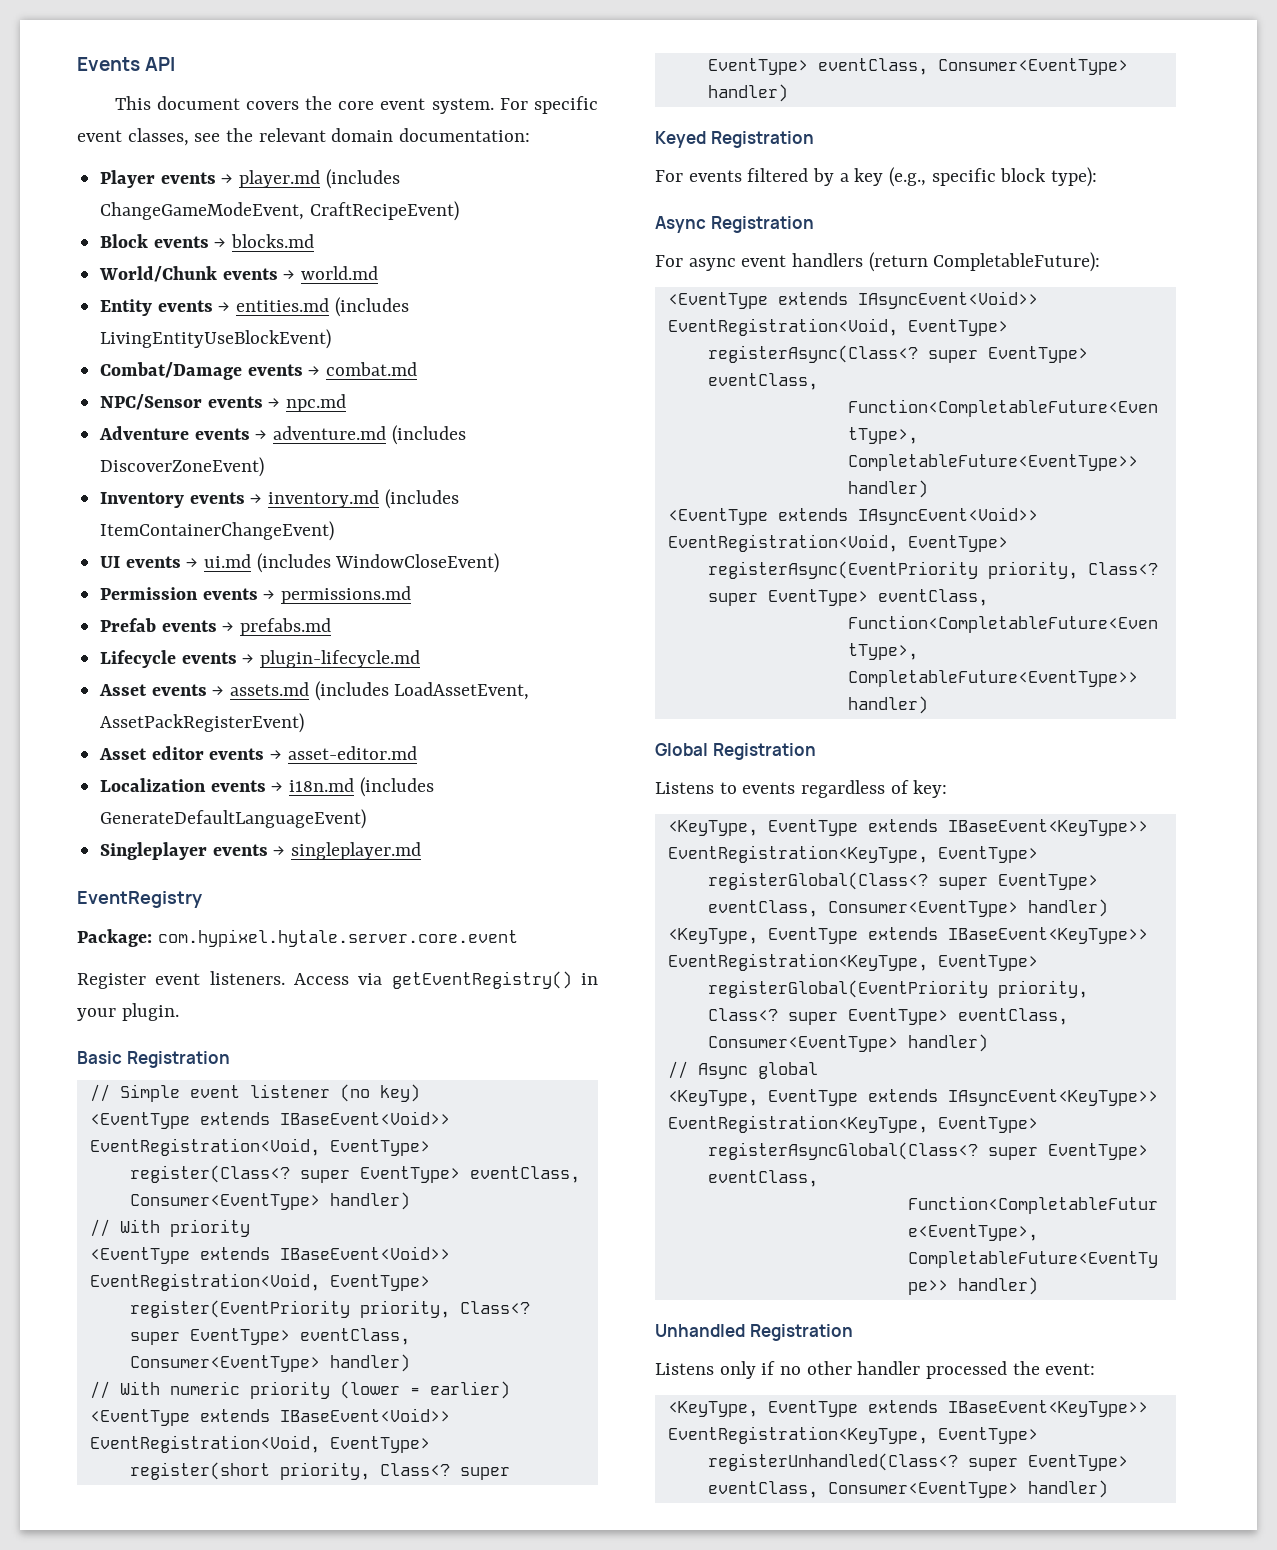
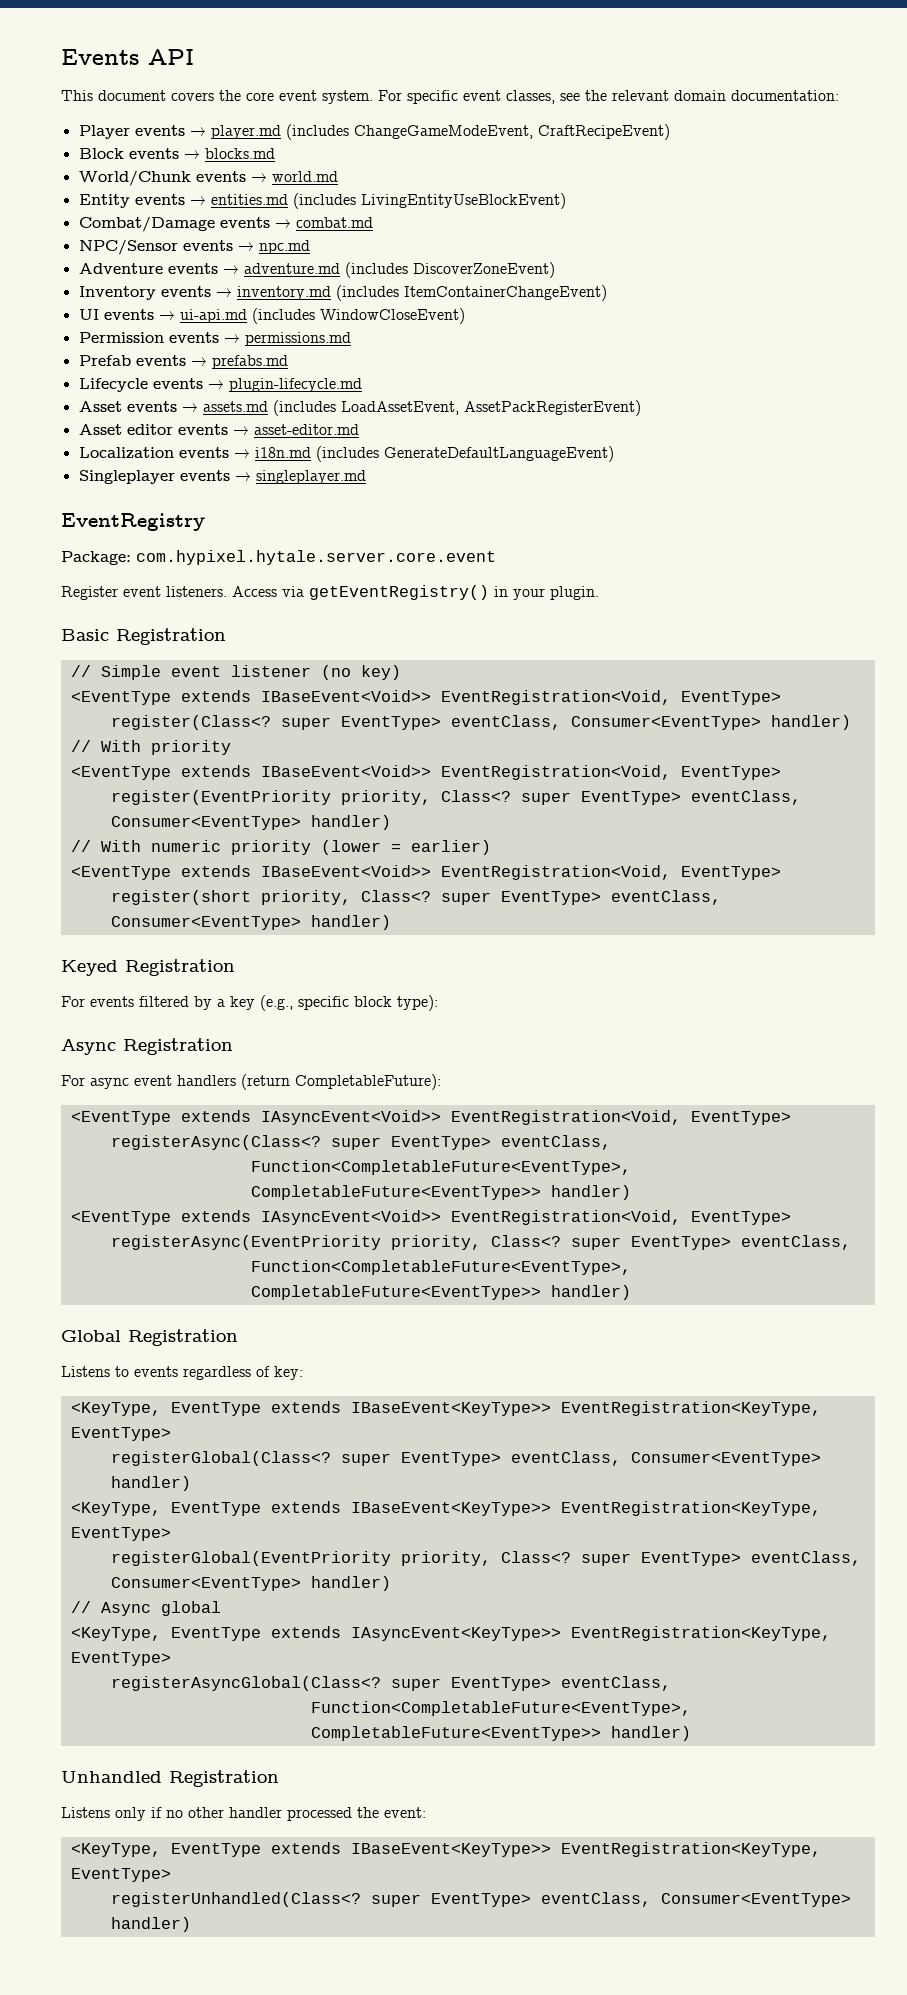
- UI events → ui.md (includes WindowCloseEvent)
+ UI events → ui-api.md (includes WindowCloseEvent)

